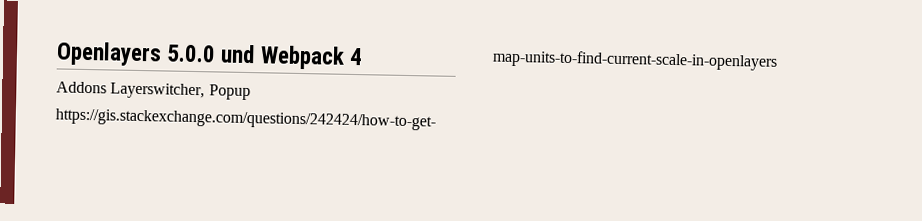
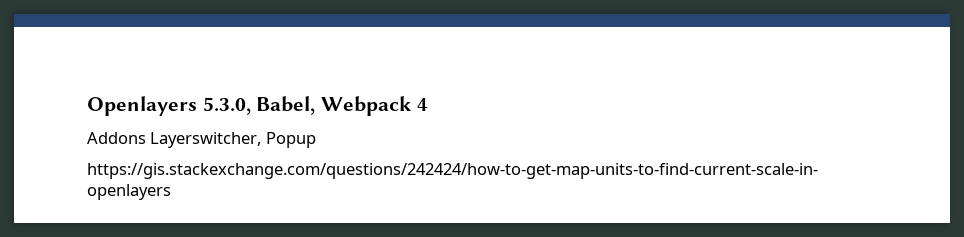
- Openlayers 5.0.0 und Webpack 4
+ Openlayers 5.3.0, Babel, Webpack 4

